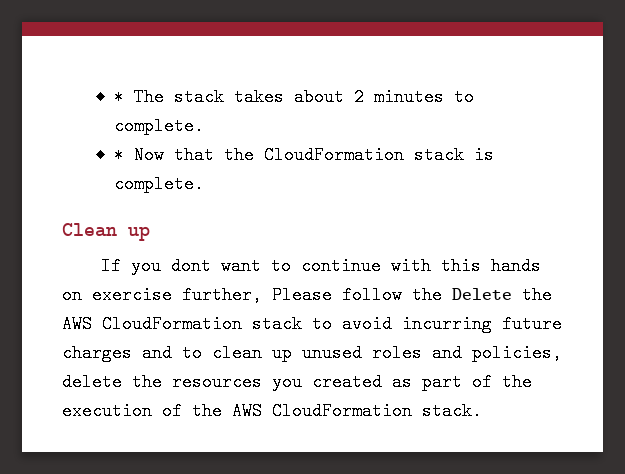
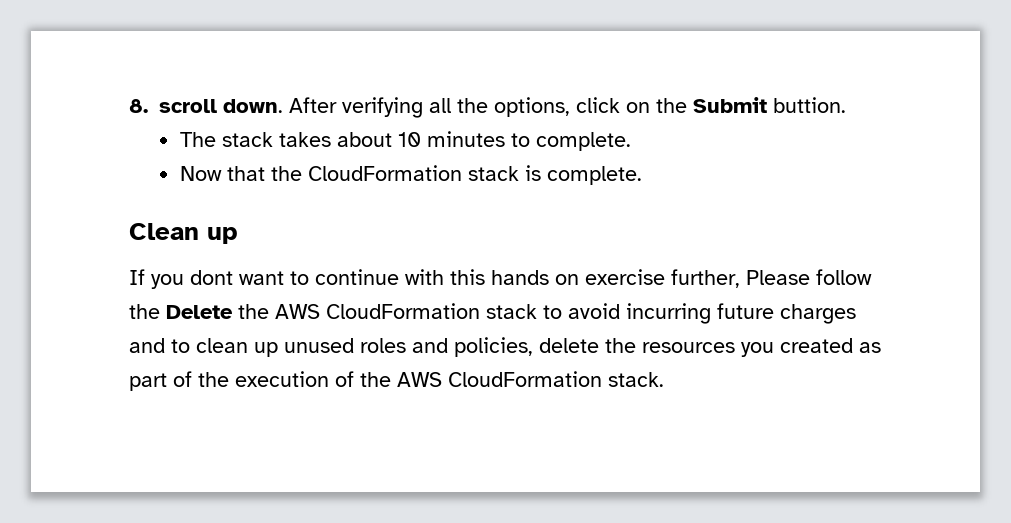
- * The stack takes about 2 minutes to complete.
+ 8. scroll down. After verifying all the options, click on the Submit buttion.
+ The stack takes about 10 minutes to complete.
- * Now that the CloudFormation stack is complete.
+ Now that the CloudFormation stack is complete.

